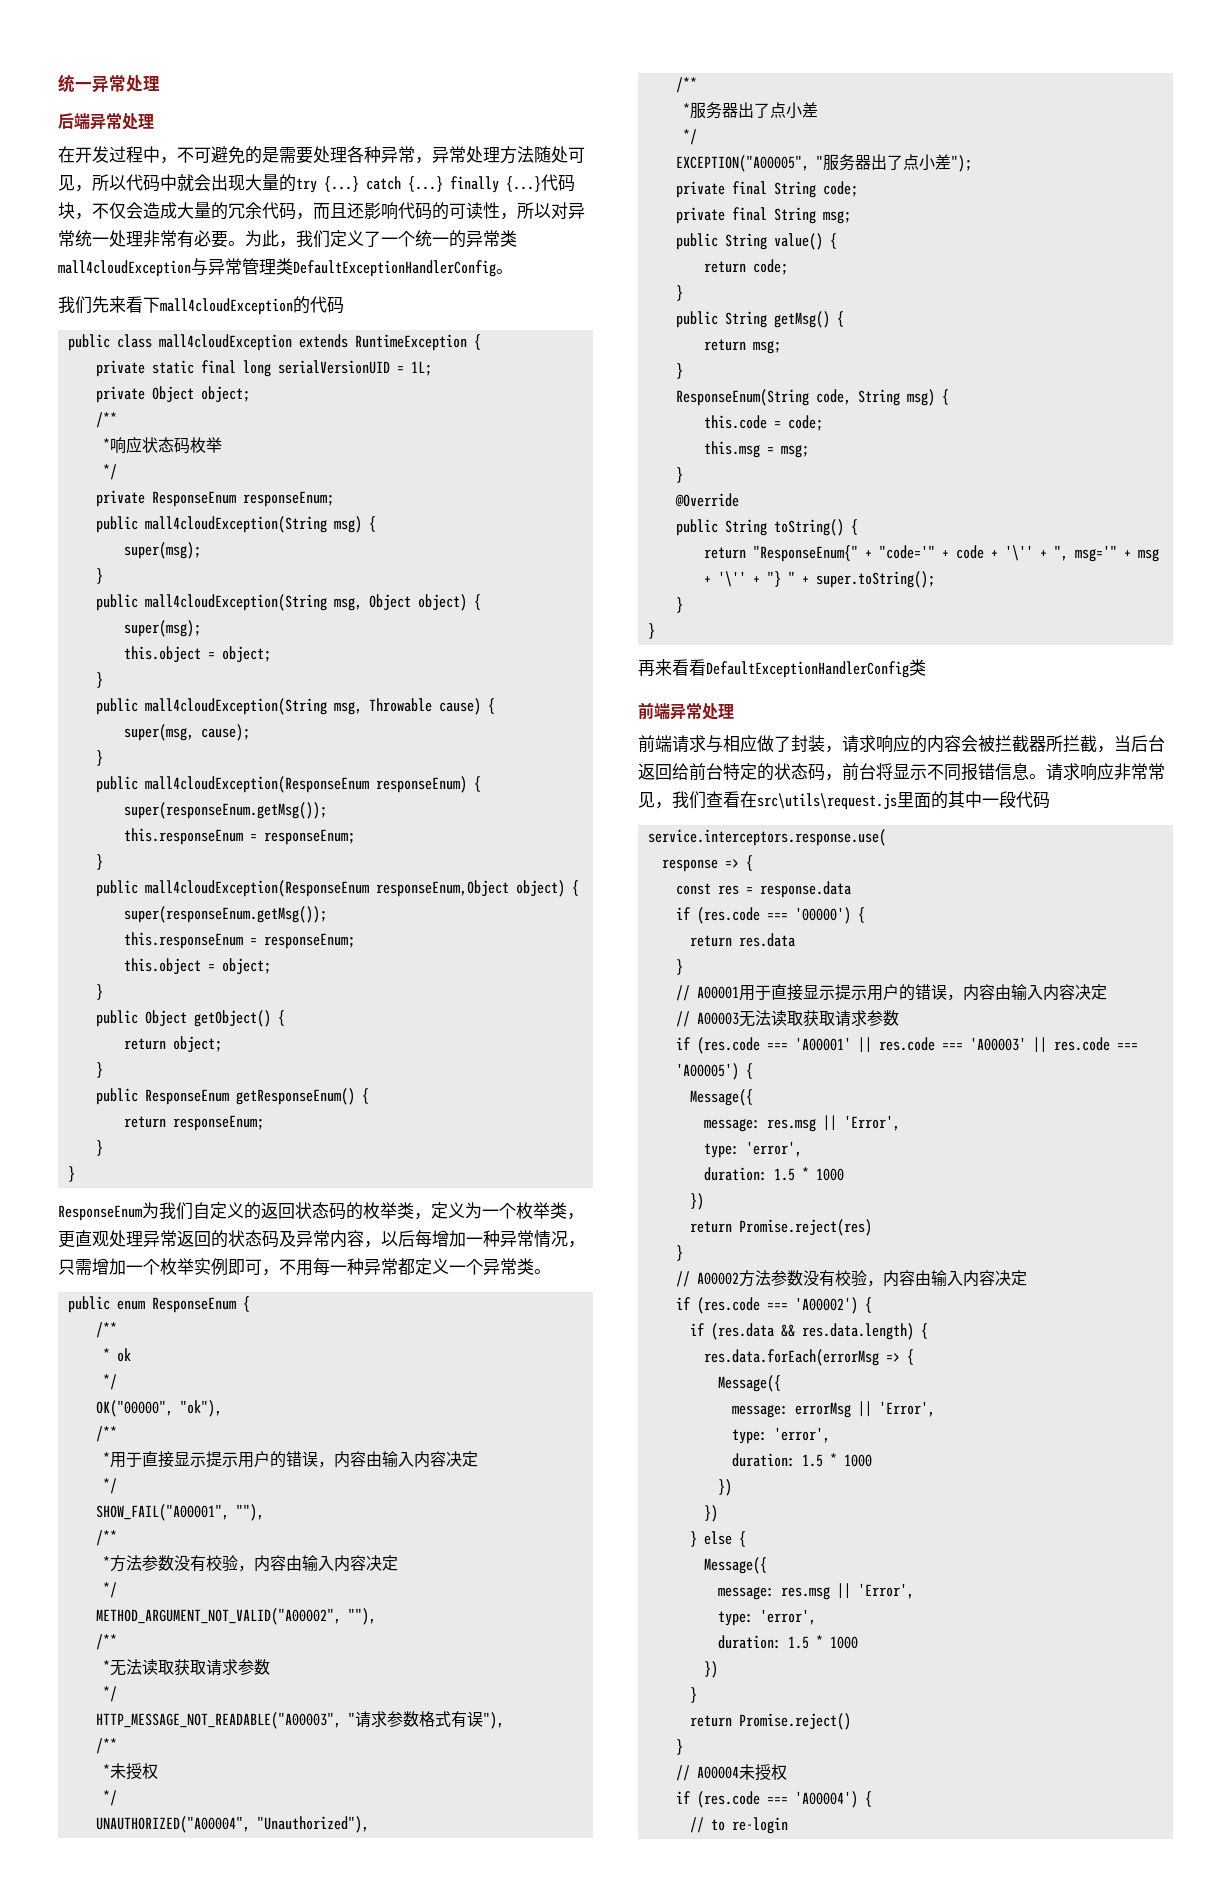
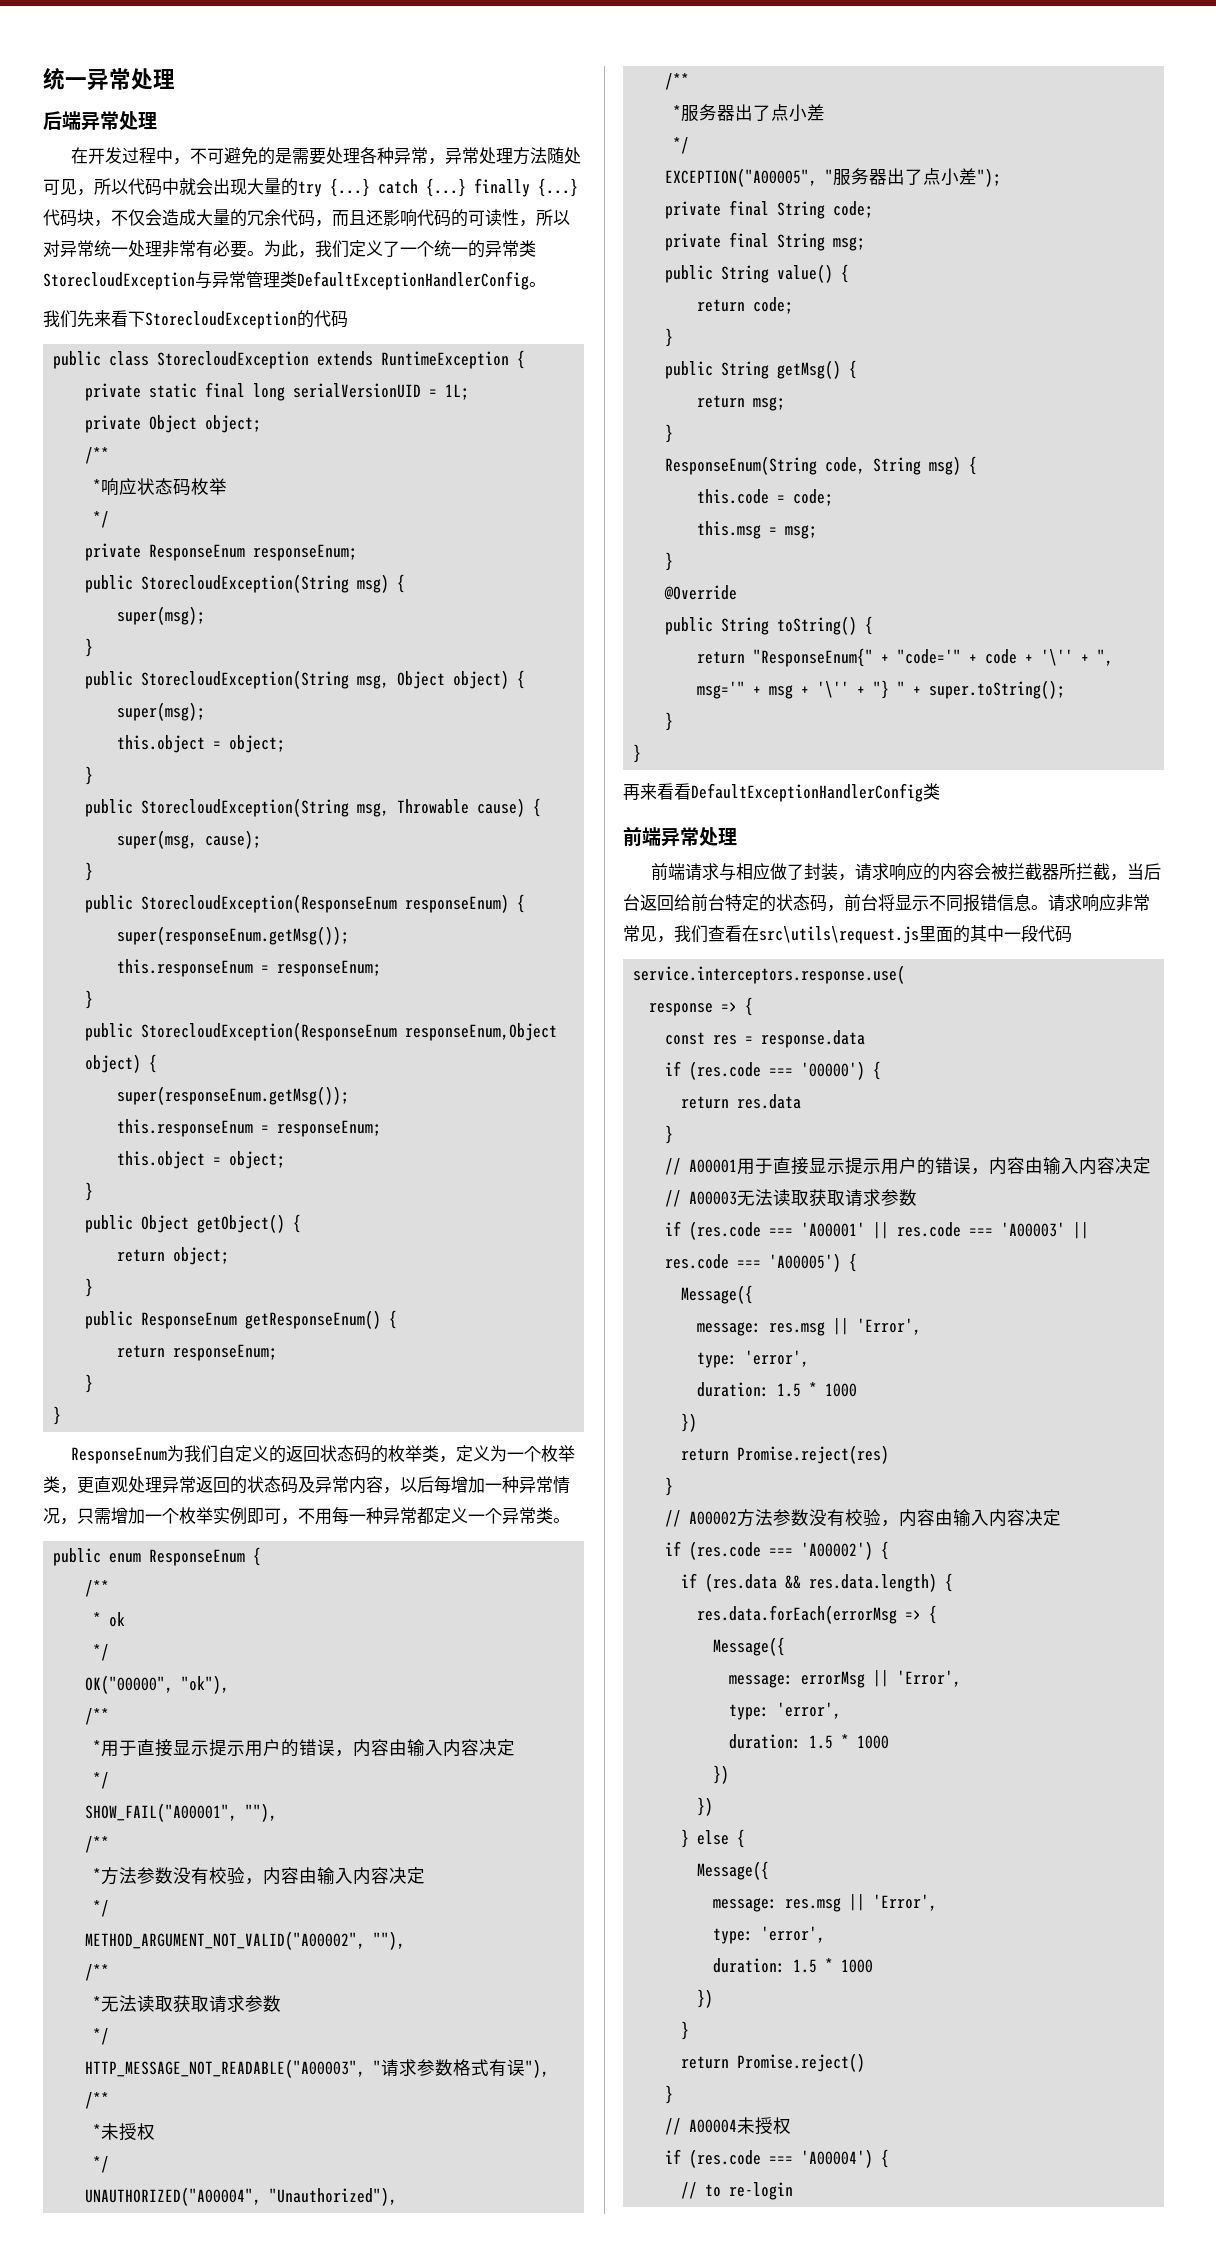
- 为此，我们定义了一个统一的异常类mall4cloudException与异常管理类DefaultExceptionHandlerConfig。
+ 为此，我们定义了一个统一的异常类StorecloudException与异常管理类DefaultExceptionHandlerConfig。
- 我们先来看下mall4cloudException的代码
+ 我们先来看下StorecloudException的代码
- public class mall4cloudException extends RuntimeException {
+ public class StorecloudException extends RuntimeException {
- public mall4cloudException(String msg) {
+ public StorecloudException(String msg) {
- public mall4cloudException(String msg, Object object) {
+ public StorecloudException(String msg, Object object) {
- public mall4cloudException(String msg, Throwable cause) {
+ public StorecloudException(String msg, Throwable cause) {
- public mall4cloudException(ResponseEnum responseEnum) {
+ public StorecloudException(ResponseEnum responseEnum) {
- public mall4cloudException(ResponseEnum responseEnum,Object object) {
+ public StorecloudException(ResponseEnum responseEnum,Object object) {

